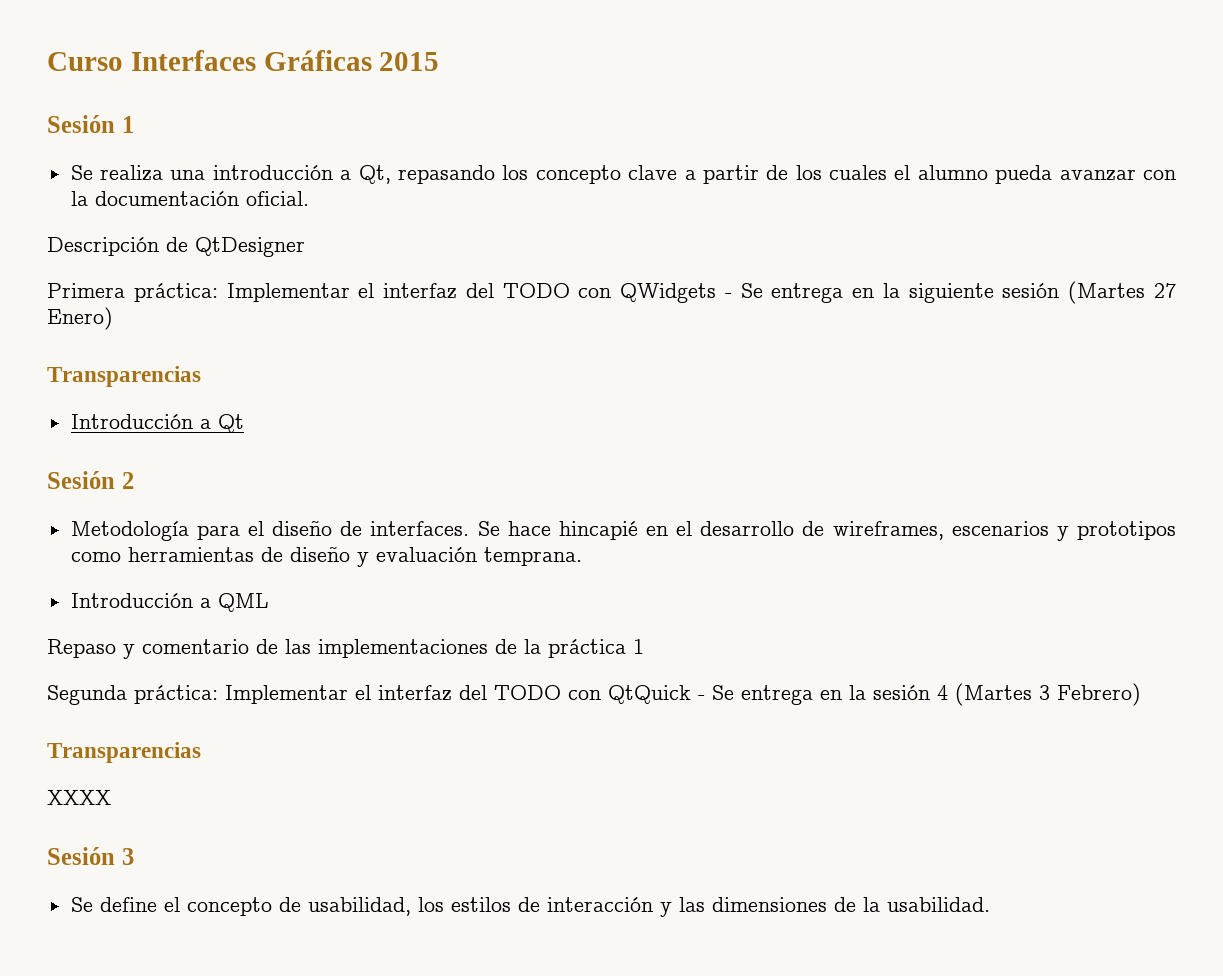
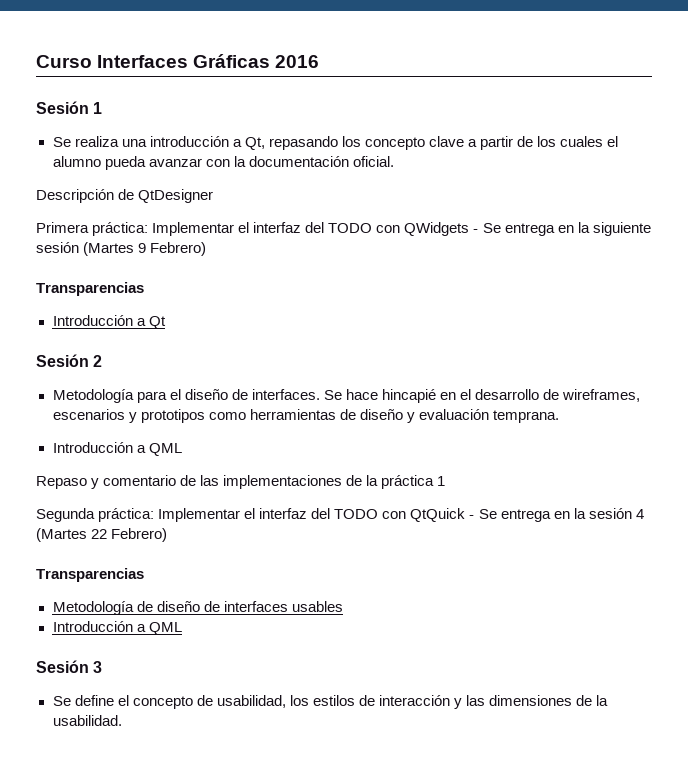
- Curso Interfaces Gráficas 2015
+ Curso Interfaces Gráficas 2016
- Primera práctica: Implementar el interfaz del TODO con QWidgets - Se entrega en la siguiente sesión (Martes 27 Enero)
+ Primera práctica: Implementar el interfaz del TODO con QWidgets - Se entrega en la siguiente sesión (Martes 9 Febrero)
- Segunda práctica: Implementar el interfaz del TODO con QtQuick - Se entrega en la sesión 4 (Martes 3 Febrero)
+ Segunda práctica: Implementar el interfaz del TODO con QtQuick - Se entrega en la sesión 4 (Martes 22 Febrero)
  Transparencias
- XXXX
+ Metodología de diseño de interfaces usables
+ Introducción a QML

